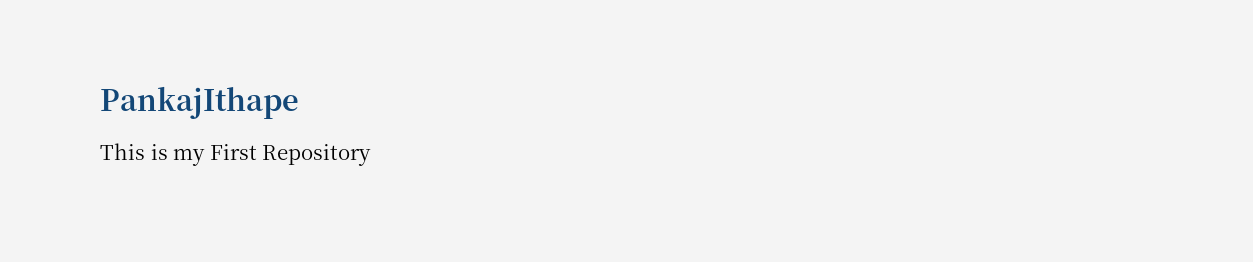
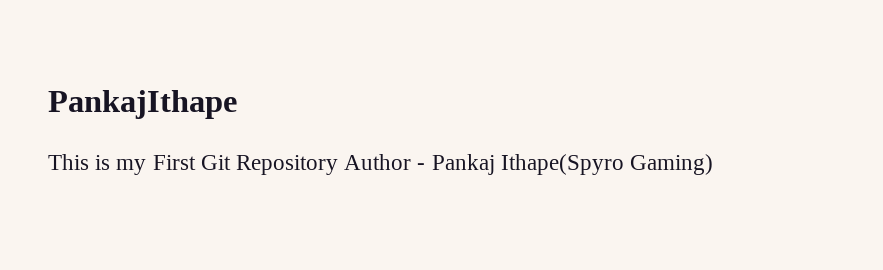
- This is my First Repository
+ This is my First Git Repository Author - Pankaj Ithape(Spyro Gaming)

